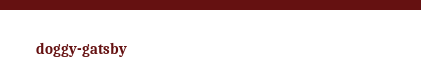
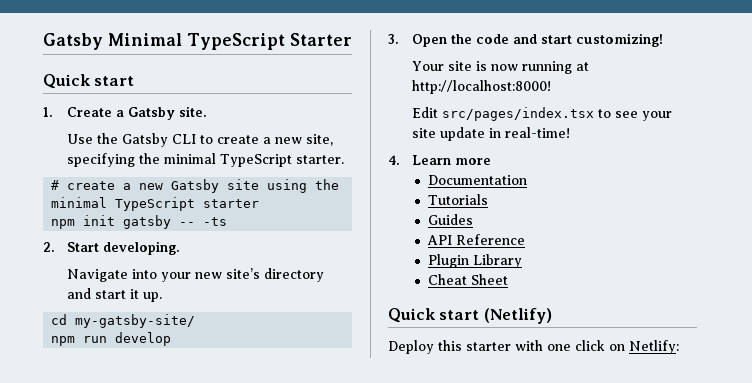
- doggy-gatsby
+ Gatsby Minimal TypeScript Starter
+ Quick start
+ 1. Create a Gatsby site.
+ Use the Gatsby CLI to create a new site, specifying the minimal TypeScript starter.
+ # create a new Gatsby site using the minimal TypeScript starter
+ npm init gatsby -- -ts
+ 2. Start developing.
+ Navigate into your new site’s directory and start it up.
+ cd my-gatsby-site/
+ npm run develop
+ 3. Open the code and start customizing!
+ Your site is now running at http://localhost:8000!
+ Edit src/pages/index.tsx to see your site update in real-time!
+ 4. Learn more
+ Documentation
+ Tutorials
+ Guides
+ API Reference
+ Plugin Library
+ Cheat Sheet
+ Quick start (Netlify)
+ Deploy this starter with one click on Netlify:

